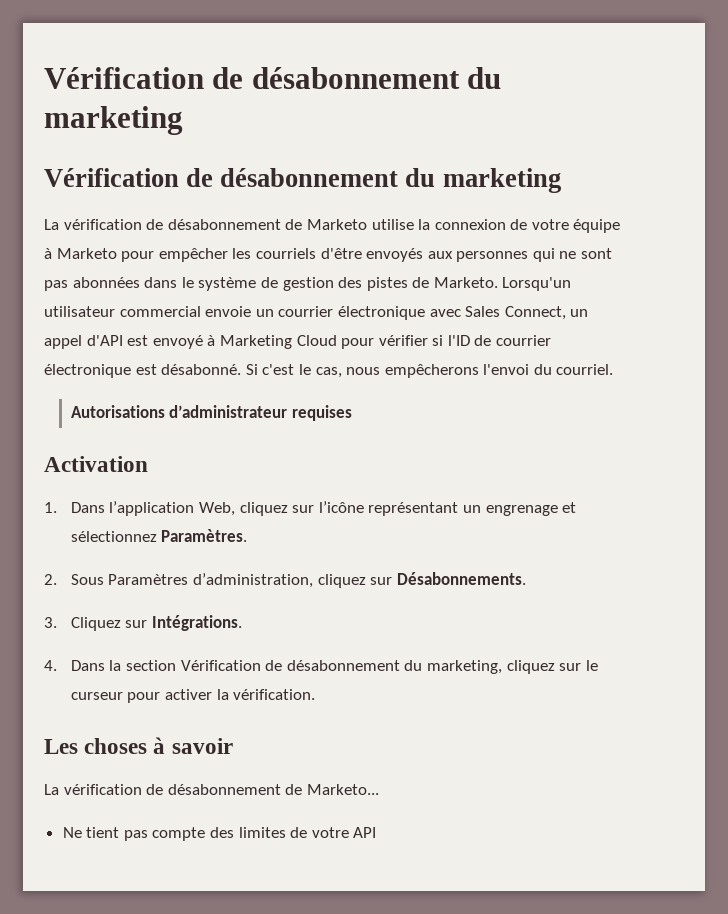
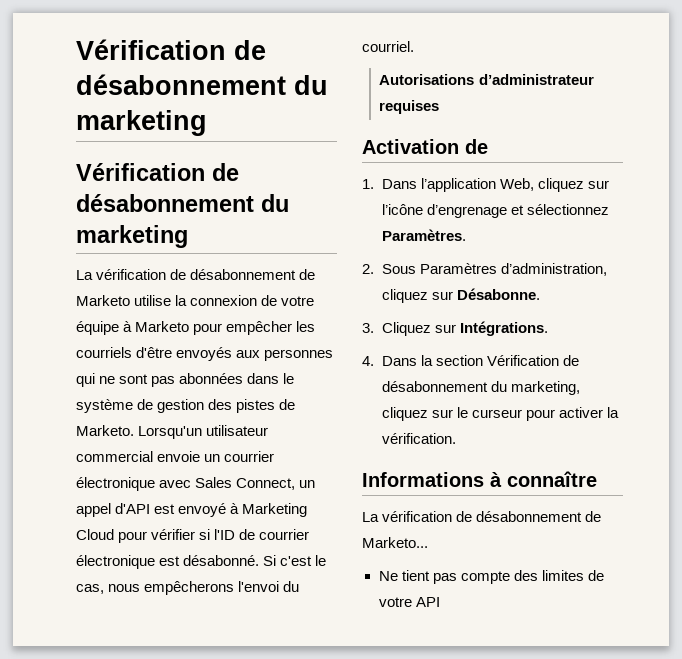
- Activation
+ Activation de
- 1. Dans l’application Web, cliquez sur l’icône représentant un engrenage et sélectionnez Paramètres.
+ 1. Dans l’application Web, cliquez sur l’icône d’engrenage et sélectionnez Paramètres.
- 2. Sous Paramètres d’administration, cliquez sur Désabonnements.
+ 2. Sous Paramètres d’administration, cliquez sur Désabonne.
- Les choses à savoir
+ Informations à connaître

